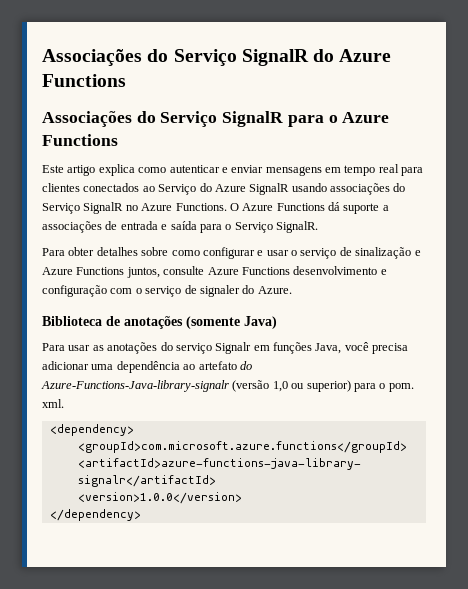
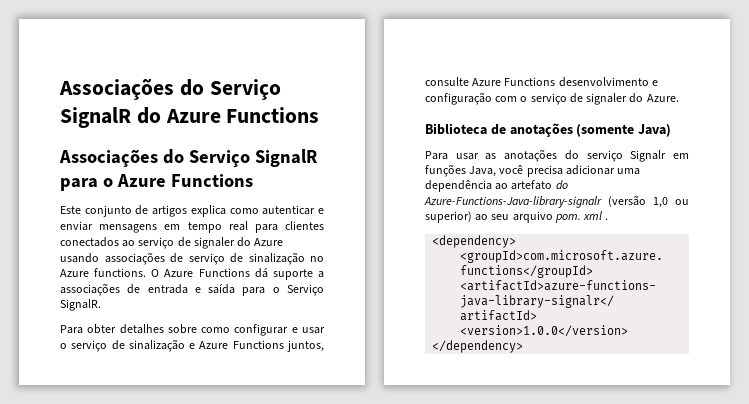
- Este artigo explica como autenticar e enviar mensagens em tempo real para clientes conectados ao Serviço do Azure SignalR usando associações do Serviço SignalR no Azure Functions.
+ Este conjunto de artigos explica como autenticar e enviar mensagens em tempo real para clientes conectados ao serviço de signaler do Azure usando associações de serviço de sinalização no Azure functions.
- Para usar as anotações do serviço Signalr em funções Java, você precisa adicionar uma dependência ao artefato do Azure-Functions-Java-library-signalr (versão 1,0 ou superior) para o pom. xml.
+ Para usar as anotações do serviço Signalr em funções Java, você precisa adicionar uma dependência ao artefato do Azure-Functions-Java-library-signalr (versão 1,0 ou superior) ao seu arquivo pom. xml .

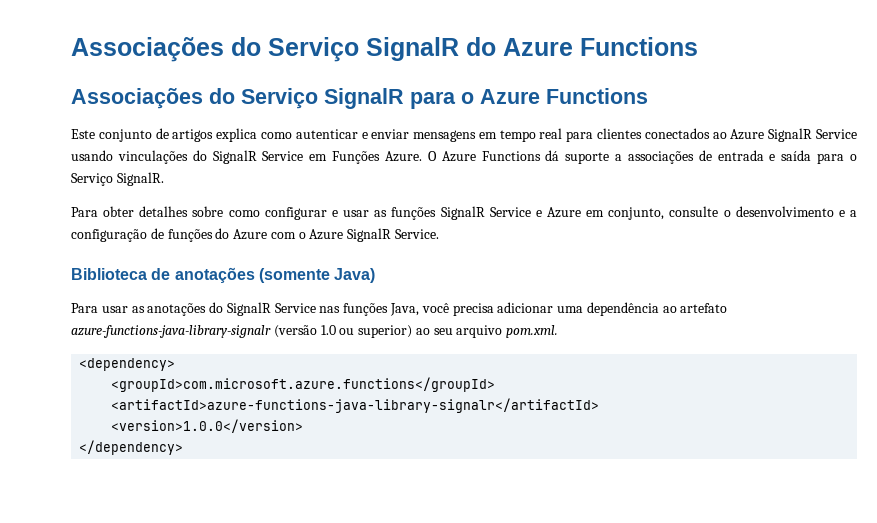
- Este conjunto de artigos explica como autenticar e enviar mensagens em tempo real para clientes conectados ao serviço de signaler do Azure usando associações de serviço de sinalização no Azure functions.
+ Este conjunto de artigos explica como autenticar e enviar mensagens em tempo real para clientes conectados ao Azure SignalR Service usando vinculações do SignalR Service em Funções Azure.
- Para obter detalhes sobre como configurar e usar o serviço de sinalização e Azure Functions juntos, consulte Azure Functions desenvolvimento e configuração com o serviço de signaler do Azure.
+ Para obter detalhes sobre como configurar e usar as funções SignalR Service e Azure em conjunto, consulte o desenvolvimento e a configuração de funções do Azure com o Azure SignalR Service.
- Para usar as anotações do serviço Signalr em funções Java, você precisa adicionar uma dependência ao artefato do Azure-Functions-Java-library-signalr (versão 1,0 ou superior) ao seu arquivo pom. xml .
+ Para usar as anotações do SignalR Service nas funções Java, você precisa adicionar uma dependência ao artefato azure-functions-java-library-signalr (versão 1.0 ou superior) ao seu arquivo pom.xml.

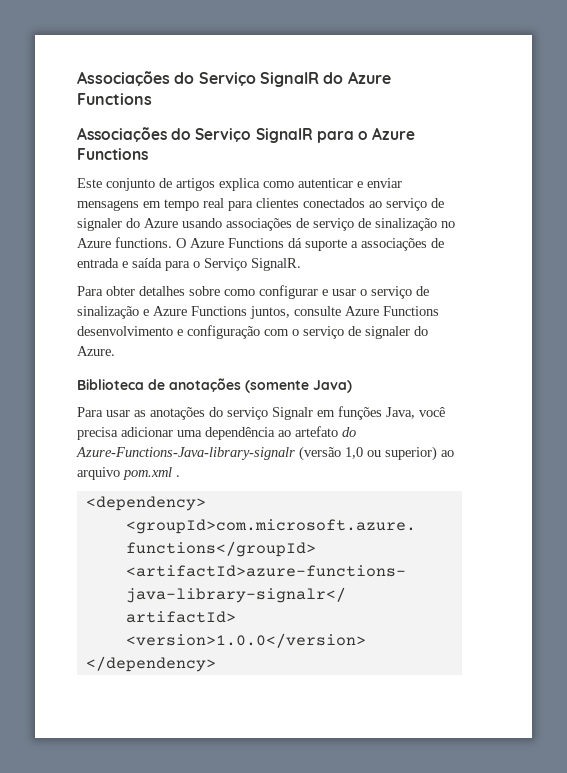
- Este conjunto de artigos explica como autenticar e enviar mensagens em tempo real para clientes conectados ao Azure SignalR Service usando vinculações do SignalR Service em Funções Azure.
+ Este conjunto de artigos explica como autenticar e enviar mensagens em tempo real para clientes conectados ao serviço de signaler do Azure usando associações de serviço de sinalização no Azure functions.
- Para obter detalhes sobre como configurar e usar as funções SignalR Service e Azure em conjunto, consulte o desenvolvimento e a configuração de funções do Azure com o Azure SignalR Service.
+ Para obter detalhes sobre como configurar e usar o serviço de sinalização e Azure Functions juntos, consulte Azure Functions desenvolvimento e configuração com o serviço de signaler do Azure.
- Para usar as anotações do SignalR Service nas funções Java, você precisa adicionar uma dependência ao artefato azure-functions-java-library-signalr (versão 1.0 ou superior) ao seu arquivo pom.xml.
+ Para usar as anotações do serviço Signalr em funções Java, você precisa adicionar uma dependência ao artefato do Azure-Functions-Java-library-signalr (versão 1,0 ou superior) ao arquivo pom.xml .

